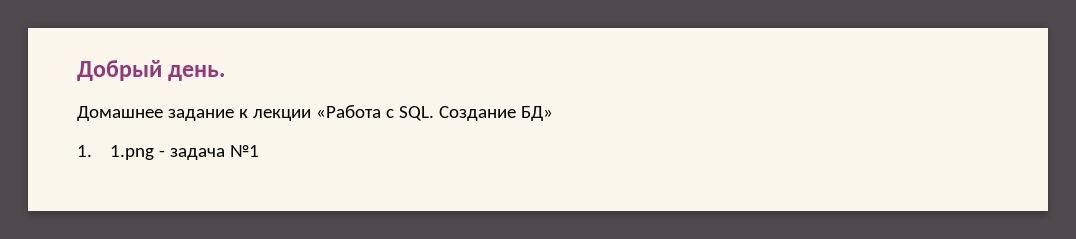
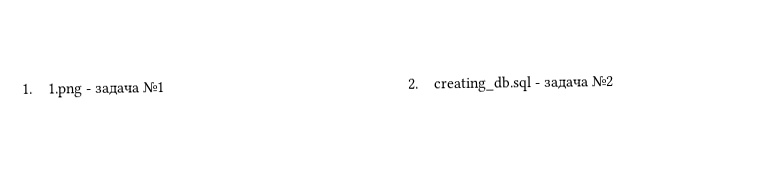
- Добрый день.
- Домашнее задание к лекции «Работа с SQL. Создание БД»
+ 2. creating_db.sql - задача №2

